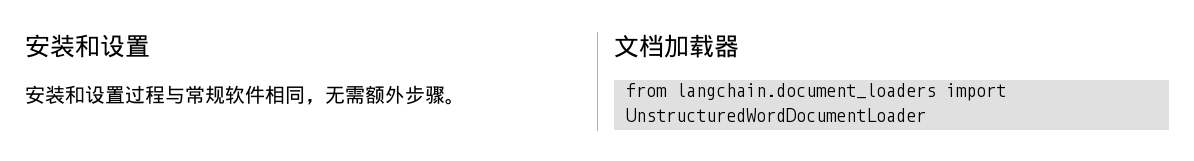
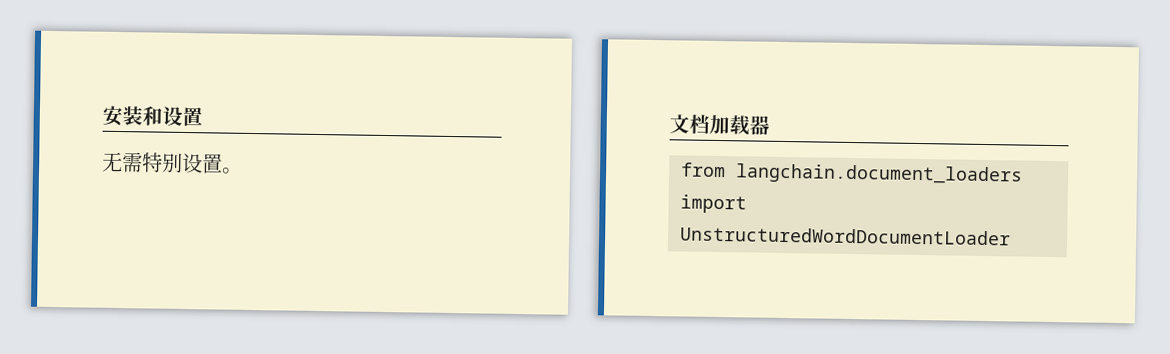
- 安装和设置过程与常规软件相同，无需额外步骤。
+ 无需特别设置。

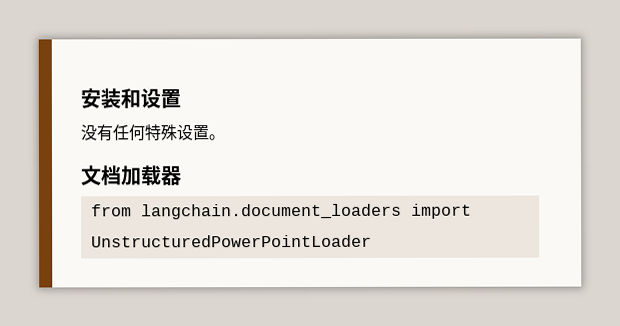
- 无需特别设置。
+ 没有任何特殊设置。
- from langchain.document_loaders import UnstructuredWordDocumentLoader
+ from langchain.document_loaders import UnstructuredPowerPointLoader

